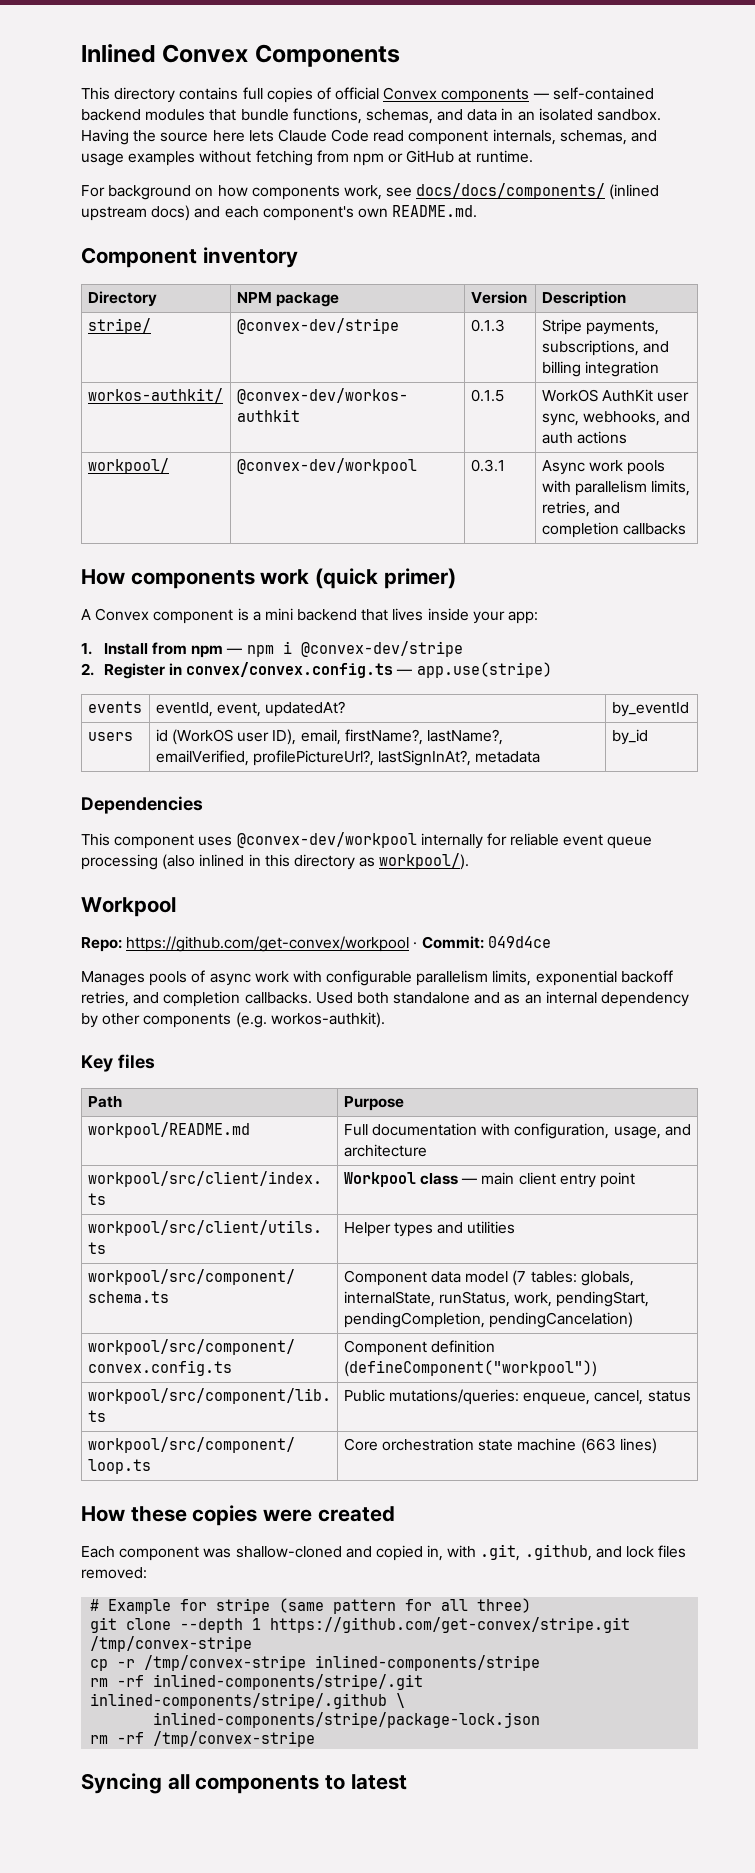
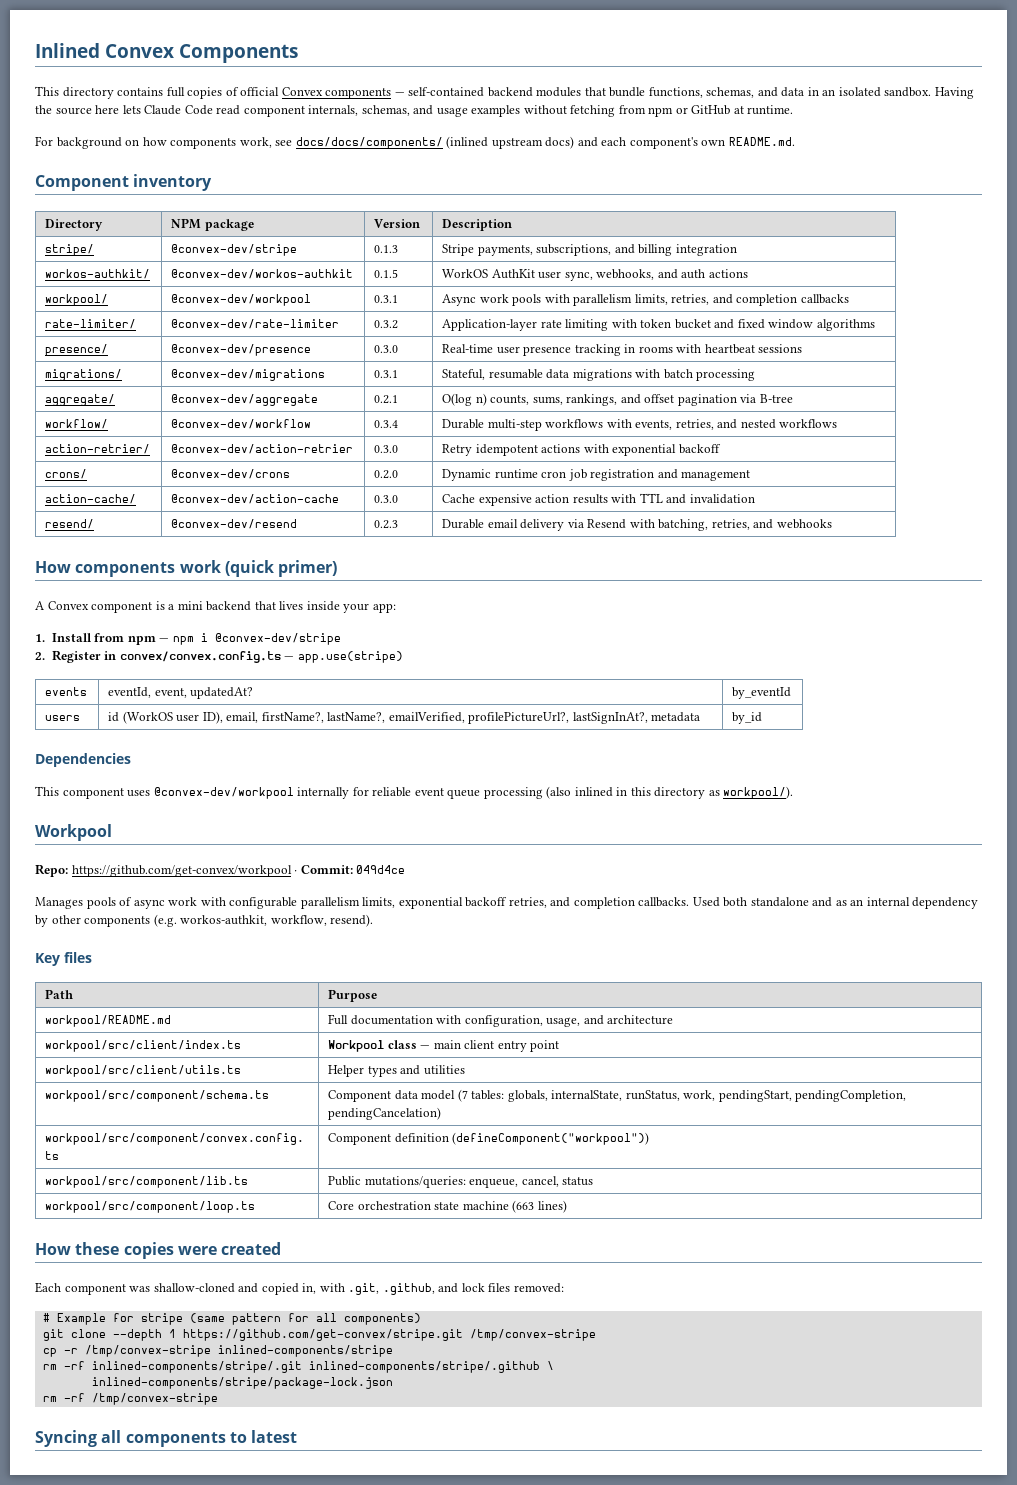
+ rate-limiter/ | @convex-dev/rate-limiter | 0.3.2 | Application-layer rate limiting with token bucket and fixed window algorithms
+ presence/ | @convex-dev/presence | 0.3.0 | Real-time user presence tracking in rooms with heartbeat sessions
+ migrations/ | @convex-dev/migrations | 0.3.1 | Stateful, resumable data migrations with batch processing
+ aggregate/ | @convex-dev/aggregate | 0.2.1 | O(log n) counts, sums, rankings, and offset pagination via B-tree
+ workflow/ | @convex-dev/workflow | 0.3.4 | Durable multi-step workflows with events, retries, and nested workflows
+ action-retrier/ | @convex-dev/action-retrier | 0.3.0 | Retry idempotent actions with exponential backoff
+ crons/ | @convex-dev/crons | 0.2.0 | Dynamic runtime cron job registration and management
+ action-cache/ | @convex-dev/action-cache | 0.3.0 | Cache expensive action results with TTL and invalidation
+ resend/ | @convex-dev/resend | 0.2.3 | Durable email delivery via Resend with batching, retries, and webhooks
- Used both standalone and as an internal dependency by other components (e.g. workos-authkit).
+ Used both standalone and as an internal dependency by other components (e.g. workos-authkit, workflow, resend).
- # Example for stripe (same pattern for all three)
+ # Example for stripe (same pattern for all components)

